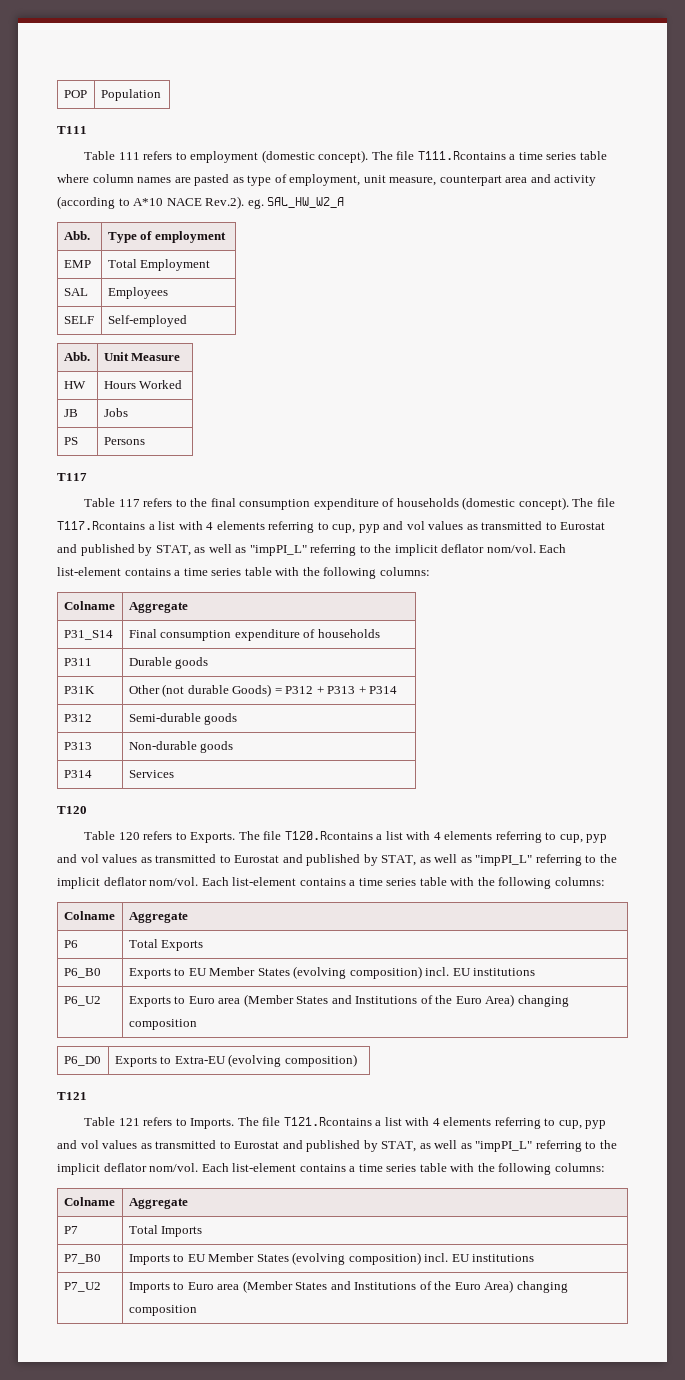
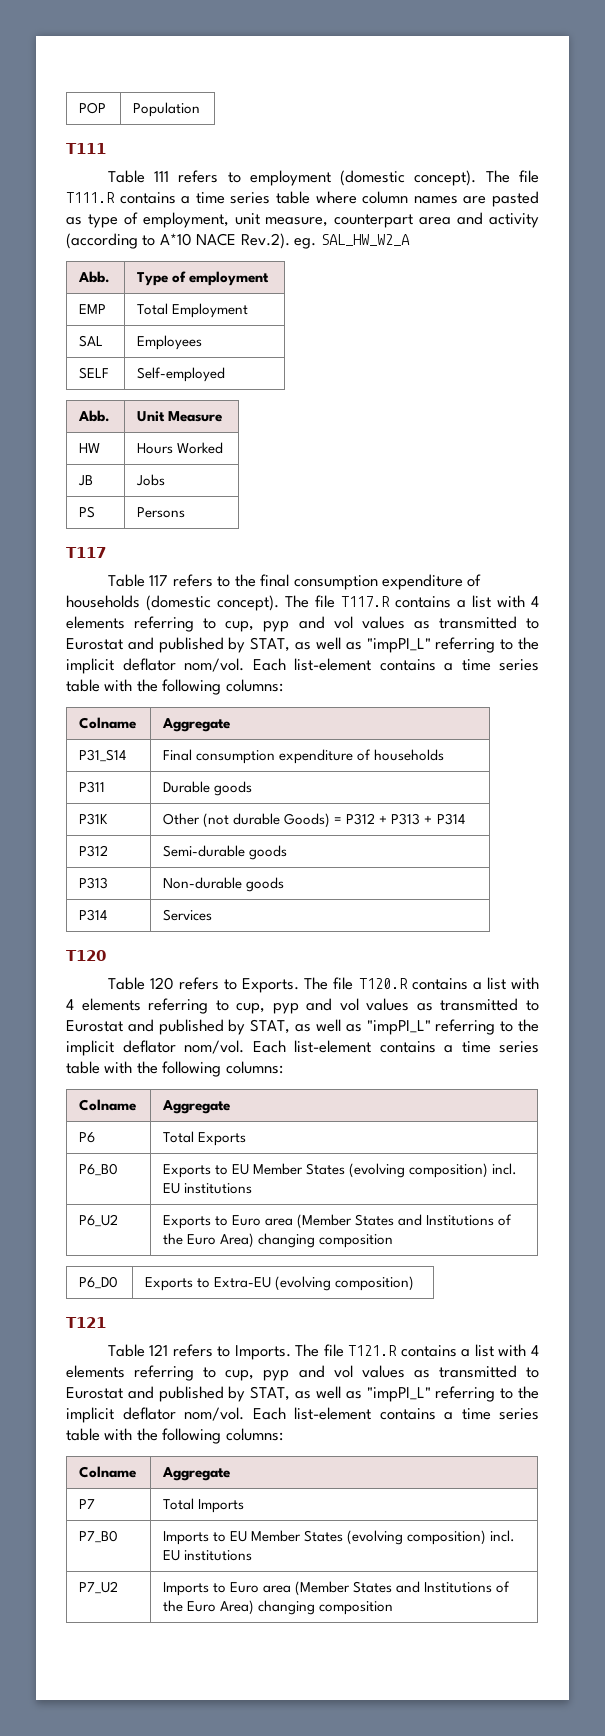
- The file T111.Rcontains a time series table where column names are pasted as type of employment, unit measure, counterpart area and activity (according to A*10 NACE Rev.2). eg. SAL_HW_W2_A
+ The file T111.R contains a time series table where column names are pasted as type of employment, unit measure, counterpart area and activity (according to A*10 NACE Rev.2). eg. SAL_HW_W2_A
- The file T117.Rcontains a list with 4 elements referring to cup, pyp and vol values as transmitted to Eurostat and published by STAT, as well as "impPI_L" referring to the implicit deflator nom/vol.
+ The file T117.R contains a list with 4 elements referring to cup, pyp and vol values as transmitted to Eurostat and published by STAT, as well as "impPI_L" referring to the implicit deflator nom/vol.
- The file T120.Rcontains a list with 4 elements referring to cup, pyp and vol values as transmitted to Eurostat and published by STAT, as well as "impPI_L" referring to the implicit deflator nom/vol.
+ The file T120.R contains a list with 4 elements referring to cup, pyp and vol values as transmitted to Eurostat and published by STAT, as well as "impPI_L" referring to the implicit deflator nom/vol.
- The file T121.Rcontains a list with 4 elements referring to cup, pyp and vol values as transmitted to Eurostat and published by STAT, as well as "impPI_L" referring to the implicit deflator nom/vol.
+ The file T121.R contains a list with 4 elements referring to cup, pyp and vol values as transmitted to Eurostat and published by STAT, as well as "impPI_L" referring to the implicit deflator nom/vol.

